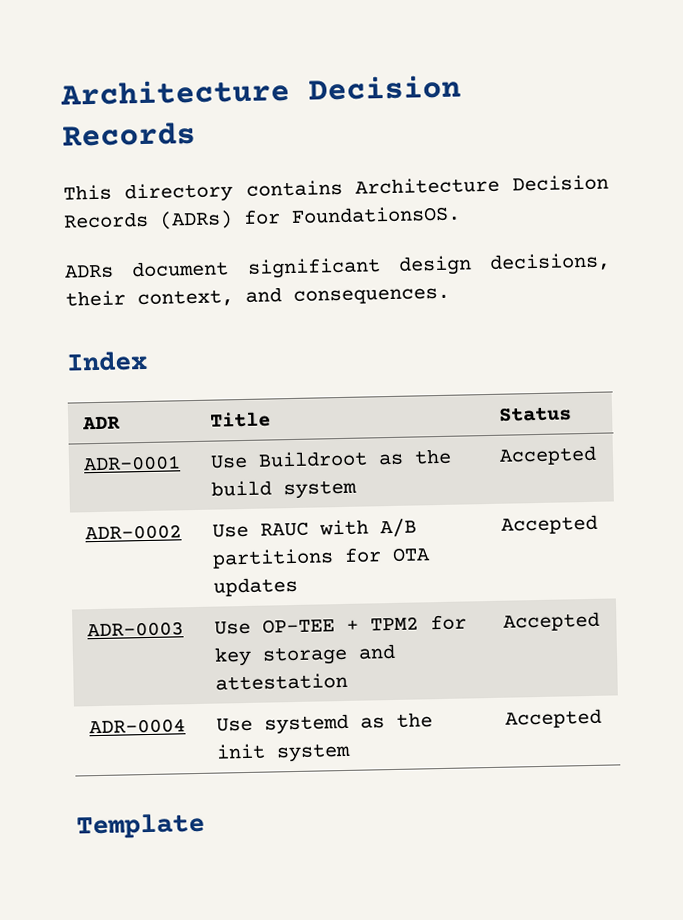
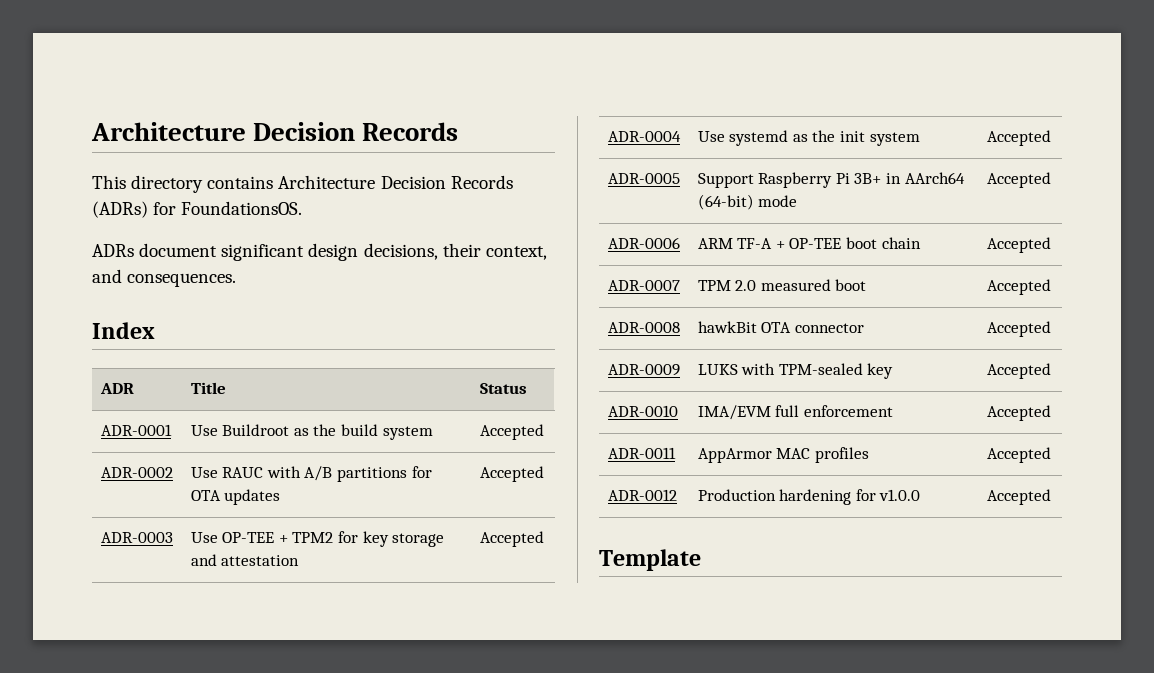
+ ADR-0005 | Support Raspberry Pi 3B+ in AArch64 (64-bit) mode | Accepted
+ ADR-0006 | ARM TF-A + OP-TEE boot chain | Accepted
+ ADR-0007 | TPM 2.0 measured boot | Accepted
+ ADR-0008 | hawkBit OTA connector | Accepted
+ ADR-0009 | LUKS with TPM-sealed key | Accepted
+ ADR-0010 | IMA/EVM full enforcement | Accepted
+ ADR-0011 | AppArmor MAC profiles | Accepted
+ ADR-0012 | Production hardening for v1.0.0 | Accepted

